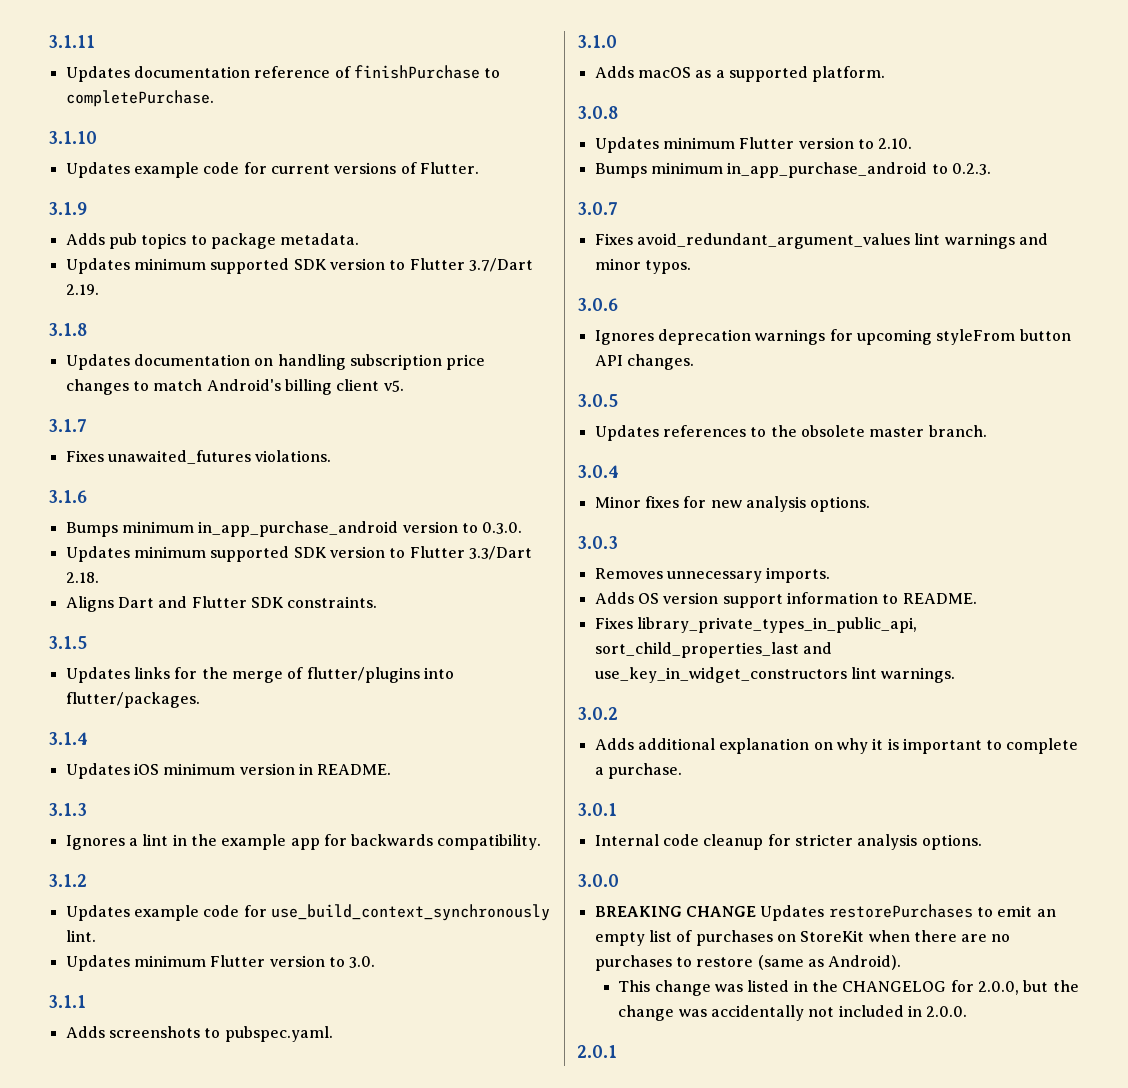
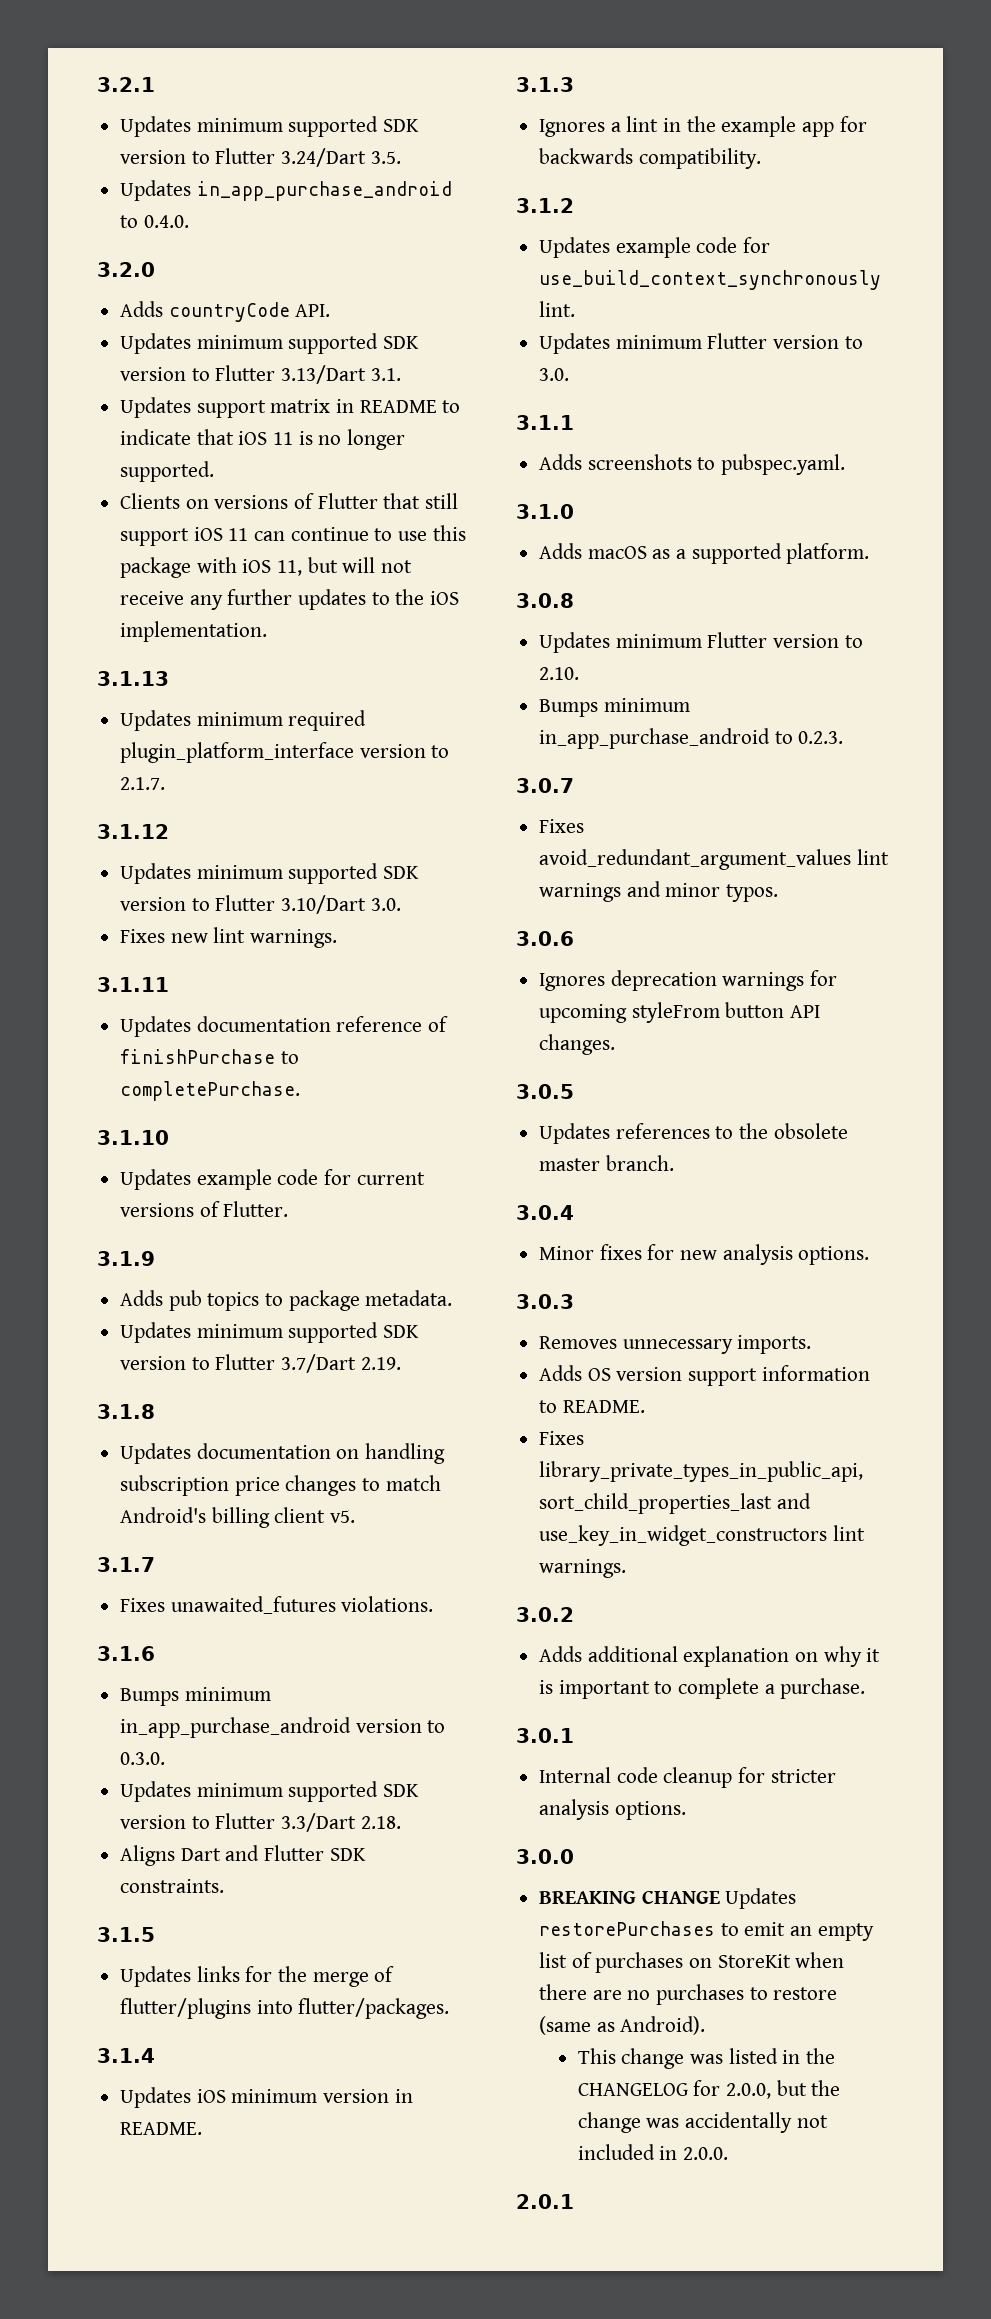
+ 3.2.1
+ Updates minimum supported SDK version to Flutter 3.24/Dart 3.5.
+ Updates in_app_purchase_android to 0.4.0.
+ 3.2.0
+ Adds countryCode API.
+ Updates minimum supported SDK version to Flutter 3.13/Dart 3.1.
+ Updates support matrix in README to indicate that iOS 11 is no longer supported.
+ Clients on versions of Flutter that still support iOS 11 can continue to use this package with iOS 11, but will not receive any further updates to the iOS implementation.
+ 3.1.13
+ Updates minimum required plugin_platform_interface version to 2.1.7.
+ 3.1.12
+ Updates minimum supported SDK version to Flutter 3.10/Dart 3.0.
+ Fixes new lint warnings.

